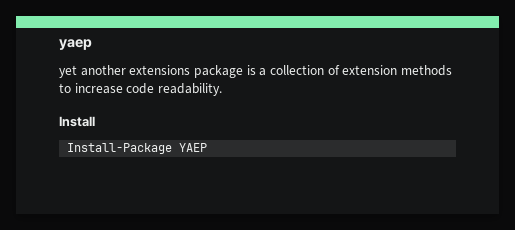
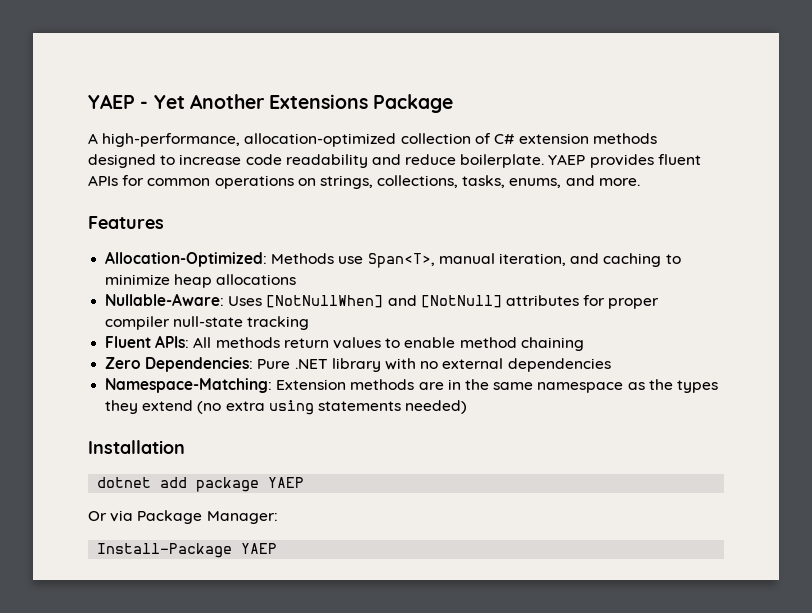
- yaep
- yet another extensions package is a collection of extension methods to increase code readability.
- Install
+ YAEP - Yet Another Extensions Package
+ A high-performance, allocation-optimized collection of C# extension methods designed to increase code readability and reduce boilerplate. YAEP provides fluent APIs for common operations on strings, collections, tasks, enums, and more.
+ Features
+ Allocation-Optimized: Methods use Span<T>, manual iteration, and caching to minimize heap allocations
+ Nullable-Aware: Uses [NotNullWhen] and [NotNull] attributes for proper compiler null-state tracking
+ Fluent APIs: All methods return values to enable method chaining
+ Zero Dependencies: Pure .NET library with no external dependencies
+ Namespace-Matching: Extension methods are in the same namespace as the types they extend (no extra using statements needed)
+ Installation
+ dotnet add package YAEP
+ Or via Package Manager:

